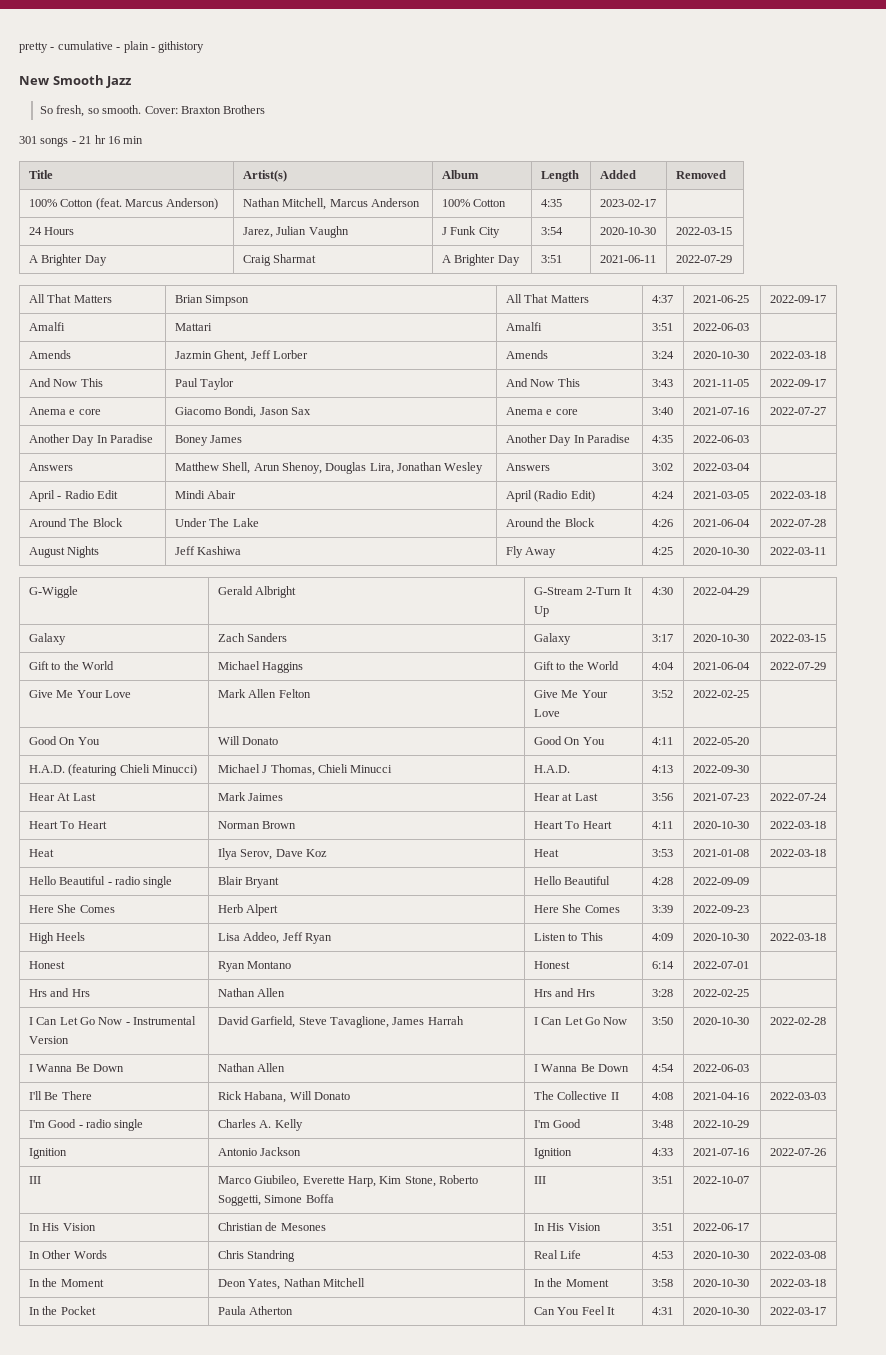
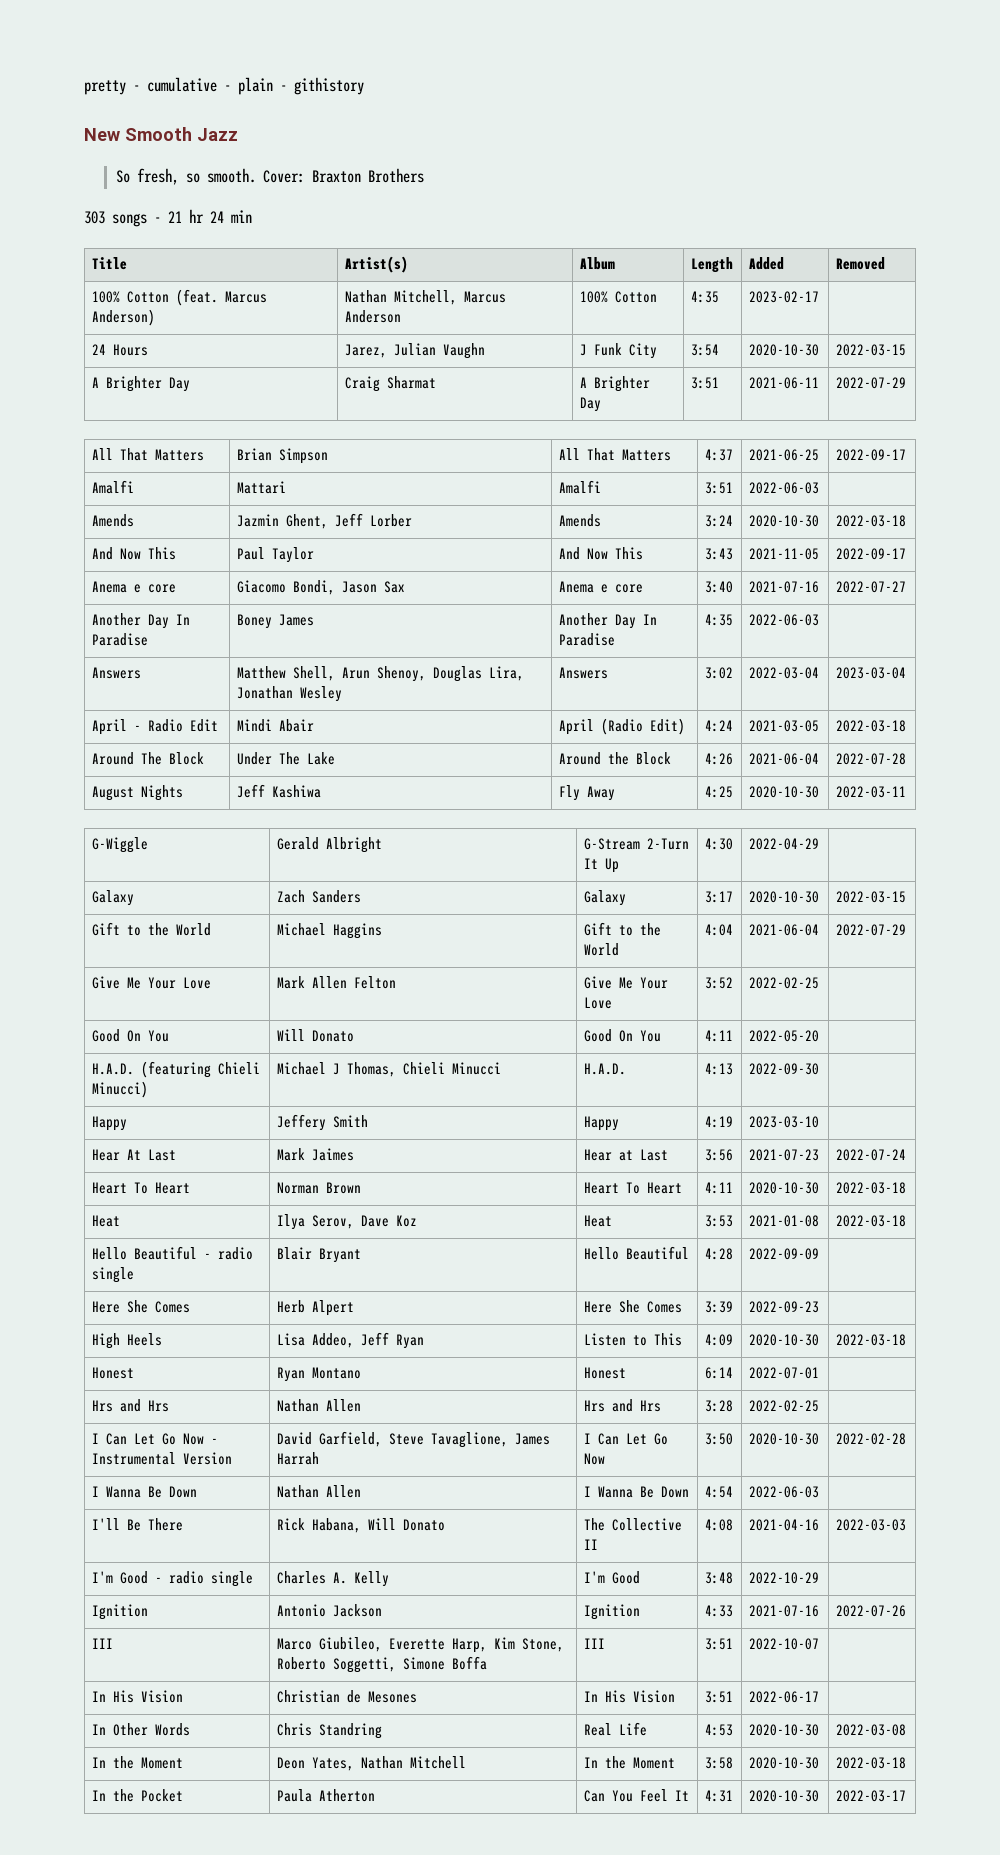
- 301 songs - 21 hr 16 min
+ 303 songs - 21 hr 24 min
- Answers | Matthew Shell, Arun Shenoy, Douglas Lira, Jonathan Wesley | Answers | 3:02 | 2022-03-04 |
+ Answers | Matthew Shell, Arun Shenoy, Douglas Lira, Jonathan Wesley | Answers | 3:02 | 2022-03-04 | 2023-03-04
+ Happy | Jeffery Smith | Happy | 4:19 | 2023-03-10 |

